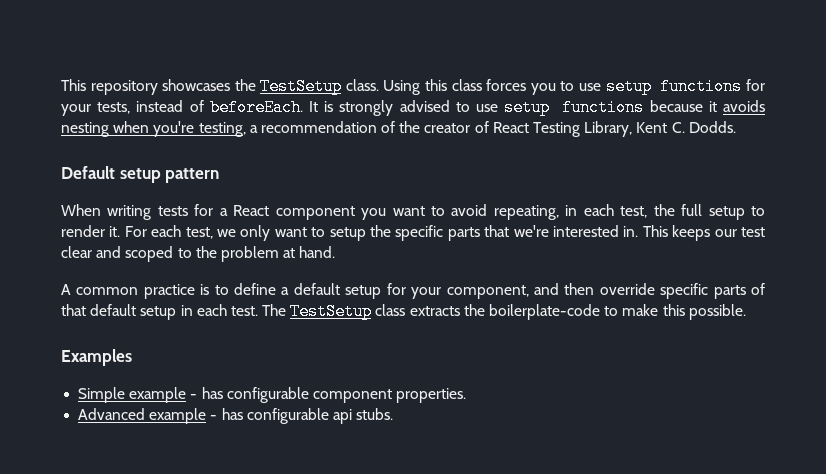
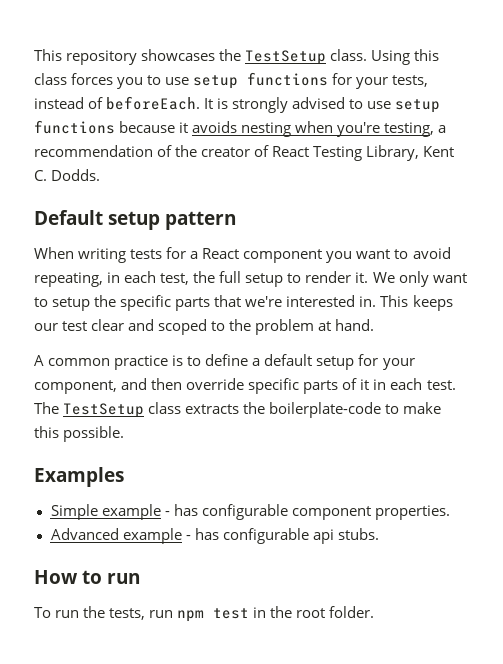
- For each test, we only want to setup the specific parts that we're interested in.
+ We only want to setup the specific parts that we're interested in.
- A common practice is to define a default setup for your component, and then override specific parts of that default setup in each test.
+ A common practice is to define a default setup for your component, and then override specific parts of it in each test.
+ How to run
+ To run the tests, run npm test in the root folder.

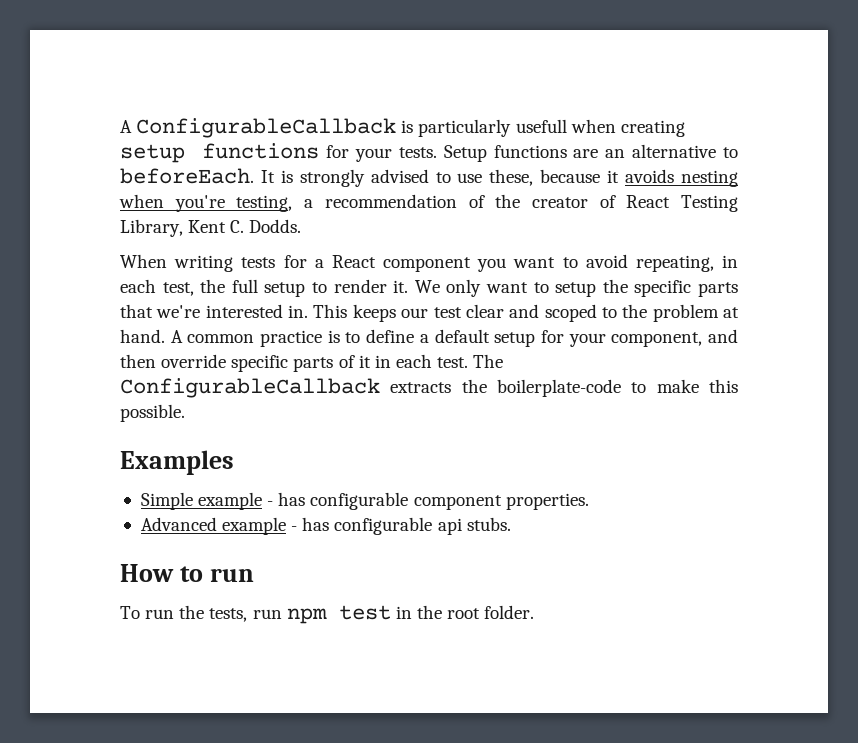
- This repository showcases the TestSetup class. Using this class forces you to use setup functions for your tests, instead of beforeEach.
+ A ConfigurableCallback is particularly usefull when creating setup functions for your tests. Setup functions are an alternative to beforeEach.
- It is strongly advised to use setup functions because it avoids nesting when you're testing, a recommendation of the creator of React Testing Library, Kent C. Dodds.
+ It is strongly advised to use these, because it avoids nesting when you're testing, a recommendation of the creator of React Testing Library, Kent C. Dodds.
- Default setup pattern
- This keeps our test clear and scoped to the problem at hand.
- A common practice is to define a default setup for your component, and then override specific parts of it in each test.
+ This keeps our test clear and scoped to the problem at hand. A common practice is to define a default setup for your component, and then override specific parts of it in each test.
- The TestSetup class extracts the boilerplate-code to make this possible.
+ The ConfigurableCallback extracts the boilerplate-code to make this possible.

